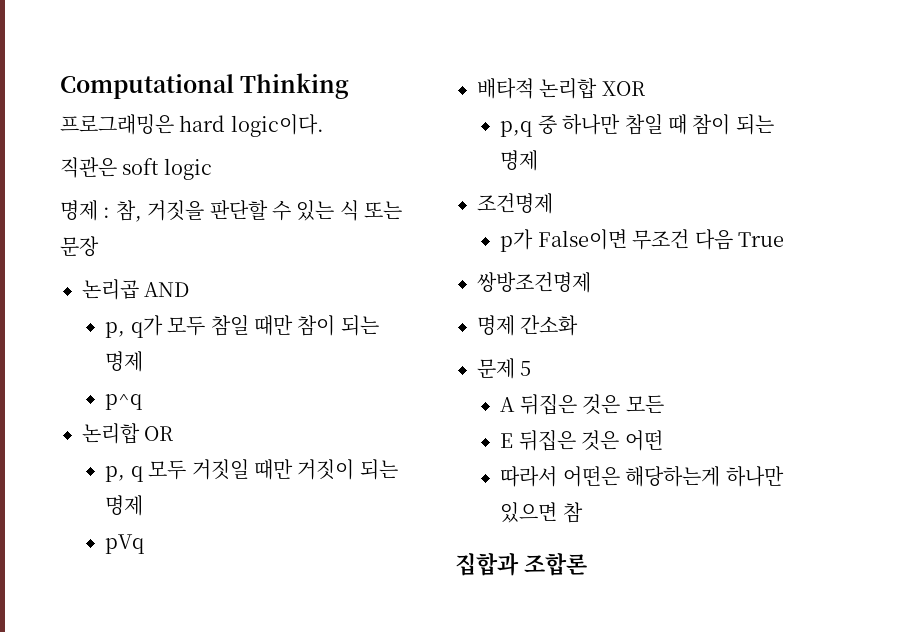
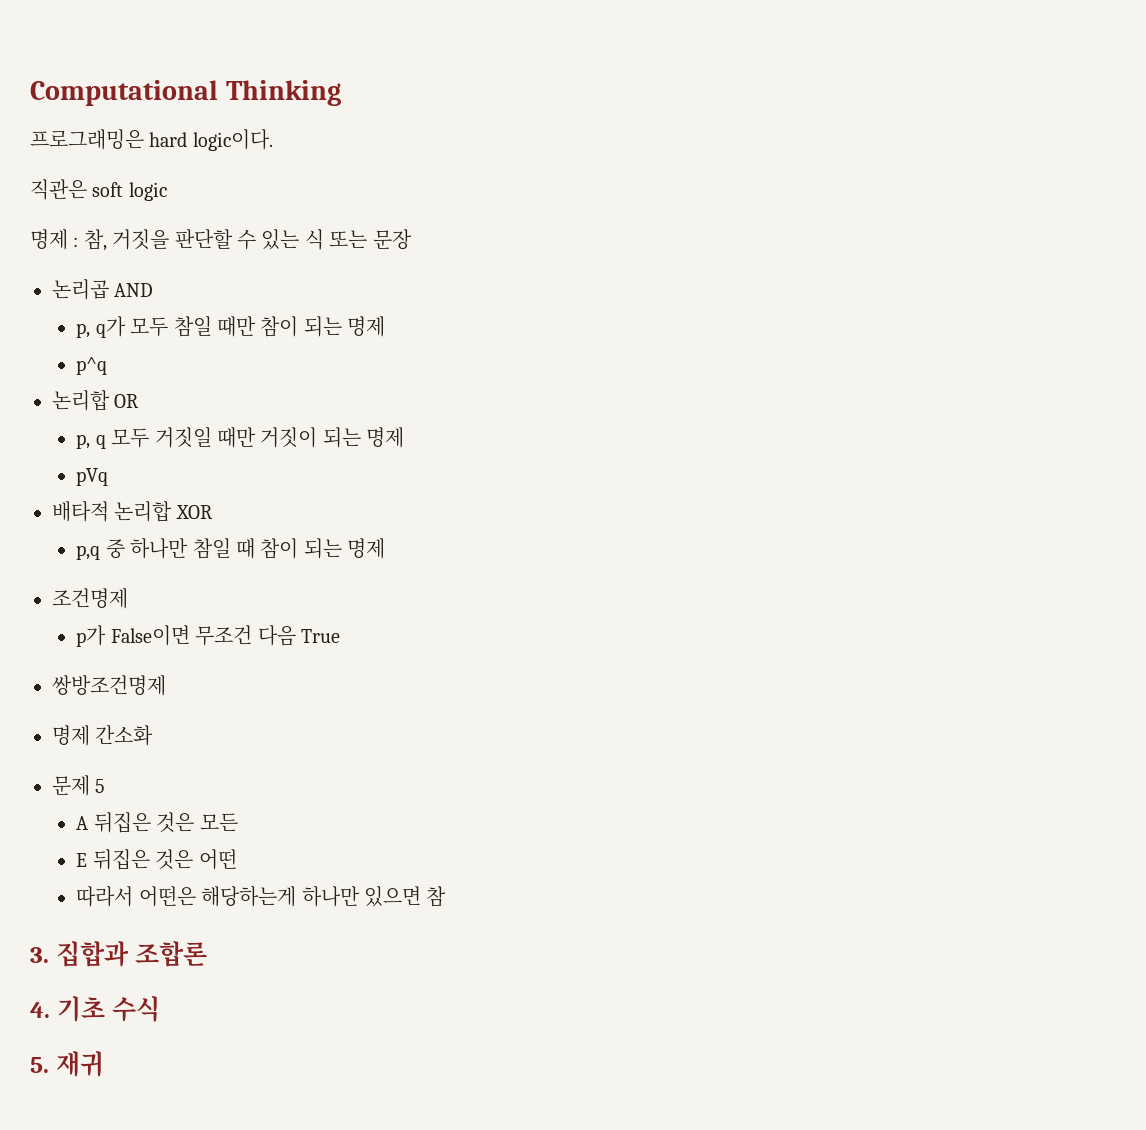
- 집합과 조합론
+ 3. 집합과 조합론
+ 4. 기초 수식
+ 5. 재귀

